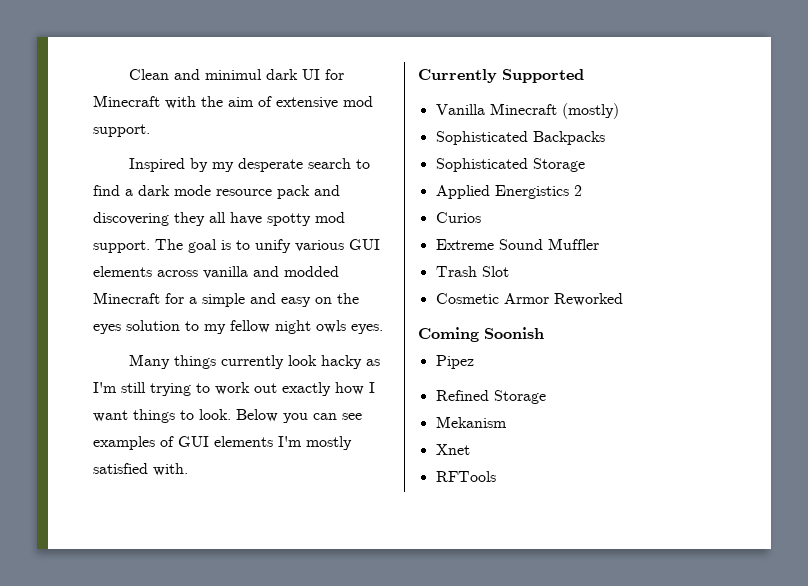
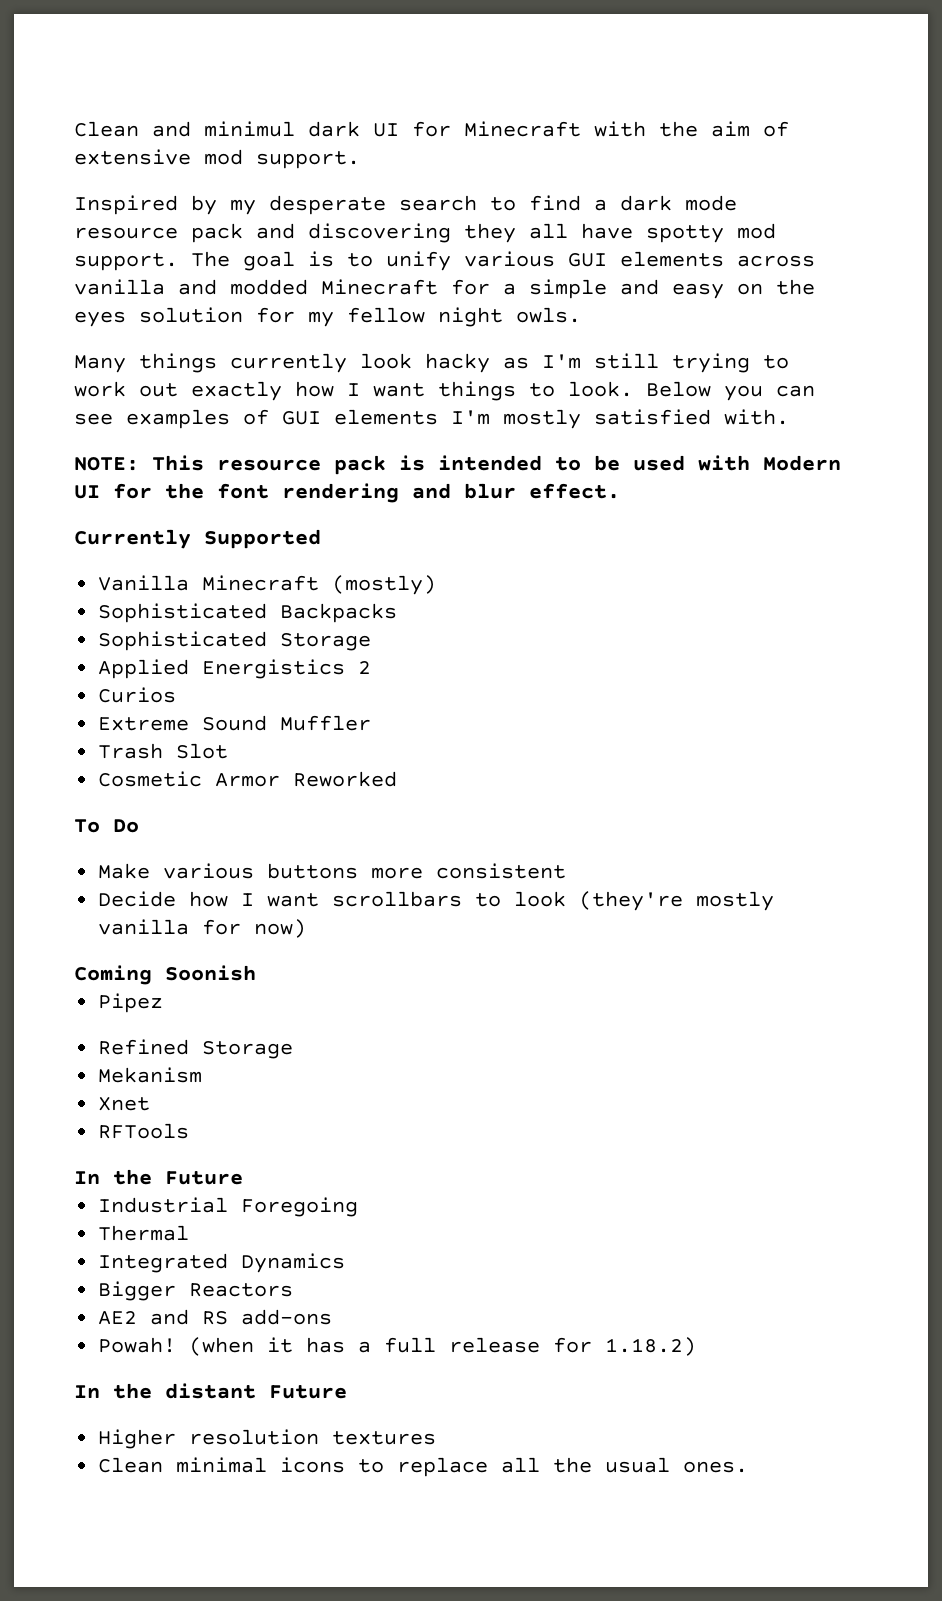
- The goal is to unify various GUI elements across vanilla and modded Minecraft for a simple and easy on the eyes solution to my fellow night owls eyes.
+ The goal is to unify various GUI elements across vanilla and modded Minecraft for a simple and easy on the eyes solution for my fellow night owls.
+ NOTE: This resource pack is intended to be used with Modern UI for the font rendering and blur effect.
+ To Do
+ Make various buttons more consistent
+ Decide how I want scrollbars to look (they're mostly vanilla for now)
+ In the Future
+ Industrial Foregoing
+ Thermal
+ Integrated Dynamics
+ Bigger Reactors
+ AE2 and RS add-ons
+ Powah! (when it has a full release for 1.18.2)
+ In the distant Future
+ Higher resolution textures
+ Clean minimal icons to replace all the usual ones.

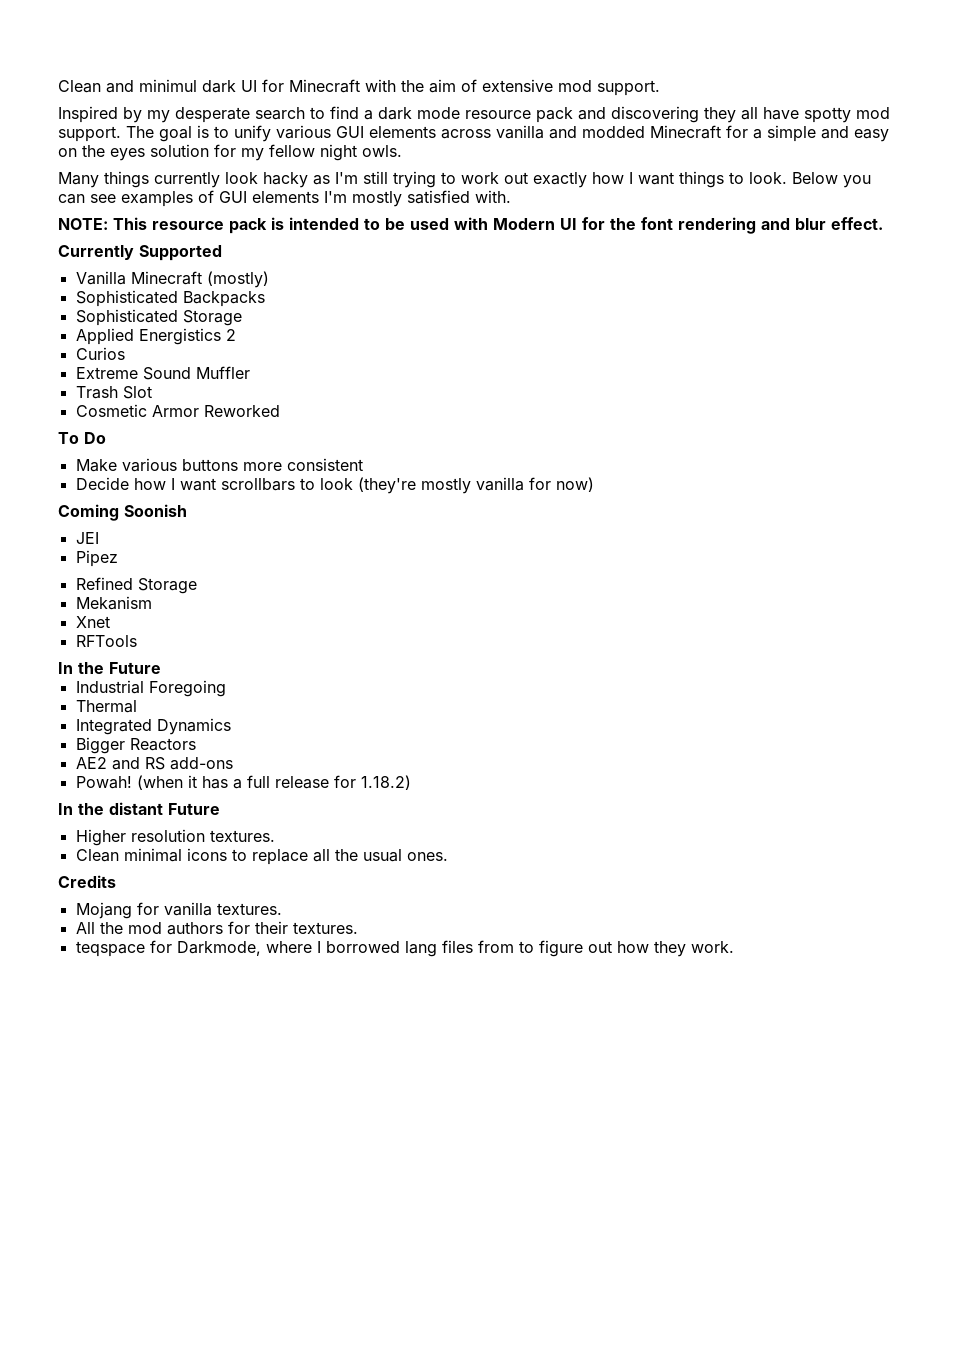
+ JEI
- Higher resolution textures
+ Higher resolution textures.
+ Credits
+ Mojang for vanilla textures.
+ All the mod authors for their textures.
+ teqspace for Darkmode, where I borrowed lang files from to figure out how they work.

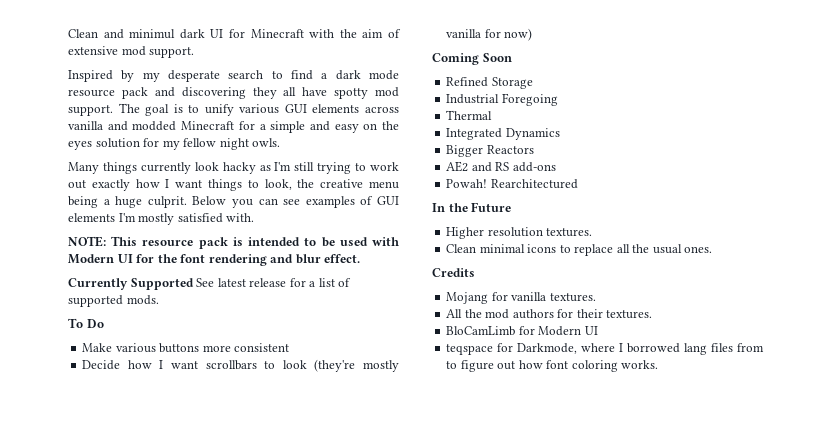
- Many things currently look hacky as I'm still trying to work out exactly how I want things to look.
+ Many things currently look hacky as I'm still trying to work out exactly how I want things to look, the creative menu being a huge culprit.
- Currently Supported
- Vanilla Minecraft (mostly)
- Sophisticated Backpacks
- Sophisticated Storage
- Applied Energistics 2
- Curios
- Extreme Sound Muffler
- Trash Slot
- Cosmetic Armor Reworked
+ Currently Supported See latest release for a list of supported mods.
- Coming Soonish
- JEI
- Pipez
+ Coming Soon
- Mekanism
- Xnet
- RFTools
- In the Future
- (when it has a full release for 1.18.2)
- In the distant Future
+ Rearchitectured
+ In the Future
+ BloCamLimb for Modern UI
- teqspace for Darkmode, where I borrowed lang files from to figure out how they work.
+ teqspace for Darkmode, where I borrowed lang files from to figure out how font coloring works.

